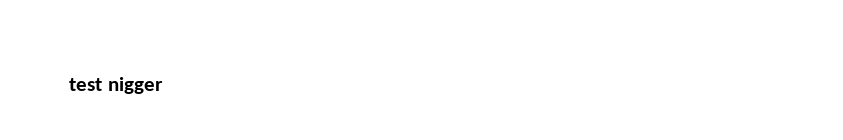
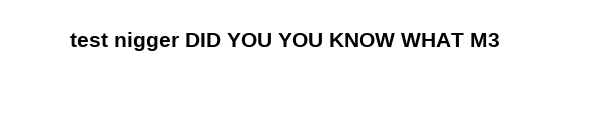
- test nigger
+ test nigger DID YOU YOU KNOW WHAT M3

